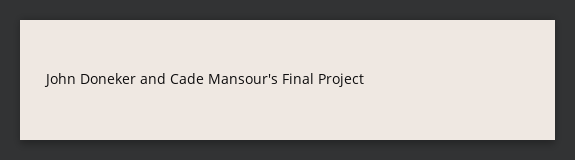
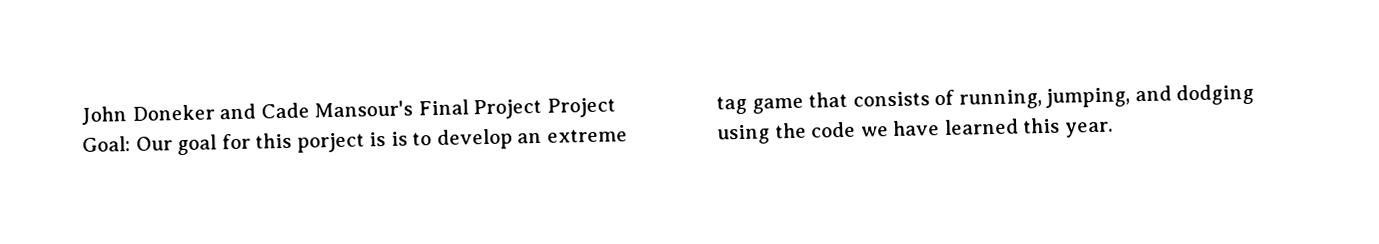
- John Doneker and Cade Mansour's Final Project
+ John Doneker and Cade Mansour's Final Project Project Goal: Our goal for this porject is is to develop an extreme tag game that consists of running, jumping, and dodging using the code we have learned this year.

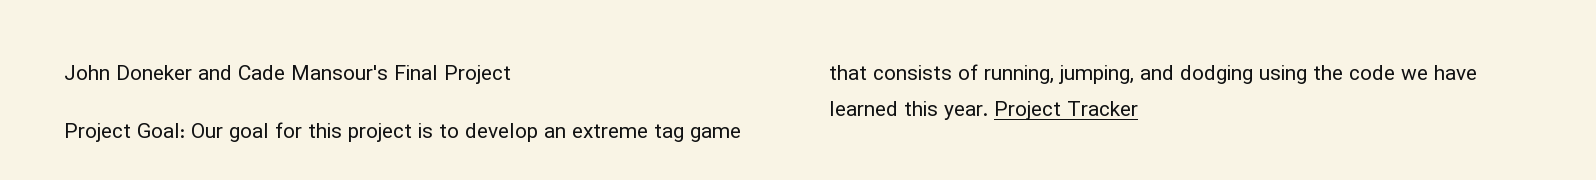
- John Doneker and Cade Mansour's Final Project Project Goal: Our goal for this porject is is to develop an extreme tag game that consists of running, jumping, and dodging using the code we have learned this year.
+ John Doneker and Cade Mansour's Final Project
+ Project Goal: Our goal for this project is to develop an extreme tag game that consists of running, jumping, and dodging using the code we have learned this year.
+ Project Tracker

